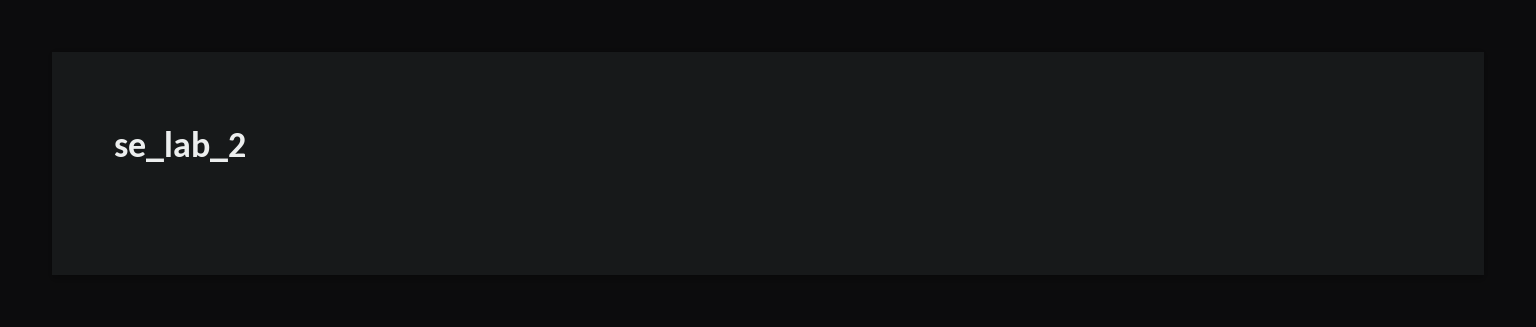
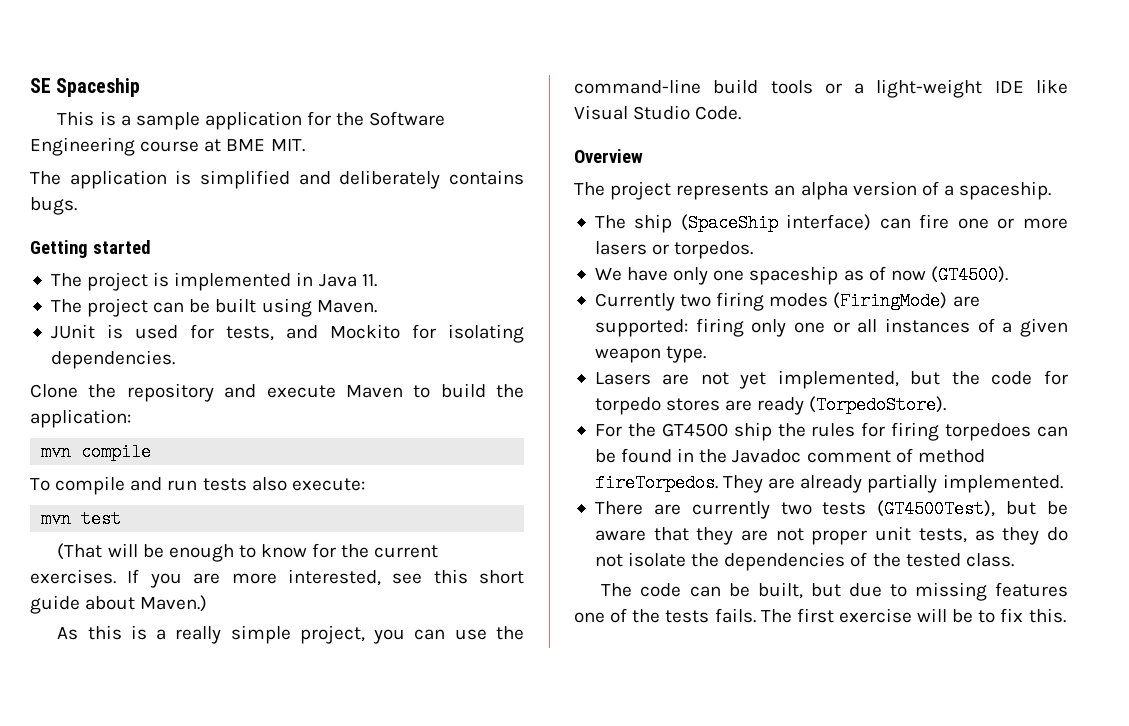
- se_lab_2
+ SE Spaceship
+ This is a sample application for the Software Engineering course at BME MIT.
+ The application is simplified and deliberately contains bugs.
+ Getting started
+ The project is implemented in Java 11.
+ The project can be built using Maven.
+ JUnit is used for tests, and Mockito for isolating dependencies.
+ Clone the repository and execute Maven to build the application:
+ mvn compile
+ To compile and run tests also execute:
+ mvn test
+ (That will be enough to know for the current exercises. If you are more interested, see this short guide about Maven.)
+ As this is a really simple project, you can use the command-line build tools or a light-weight IDE like Visual Studio Code.
+ Overview
+ The project represents an alpha version of a spaceship.
+ The ship (SpaceShip interface) can fire one or more lasers or torpedos.
+ We have only one spaceship as of now (GT4500).
+ Currently two firing modes (FiringMode) are supported: firing only one or all instances of a given weapon type.
+ Lasers are not yet implemented, but the code for torpedo stores are ready (TorpedoStore).
+ For the GT4500 ship the rules for firing torpedoes can be found in the Javadoc comment of method fireTorpedos. They are already partially implemented.
+ There are currently two tests (GT4500Test), but be aware that they are not proper unit tests, as they do not isolate the dependencies of the tested class.
+ The code can be built, but due to missing features one of the tests fails. The first exercise will be to fix this.

